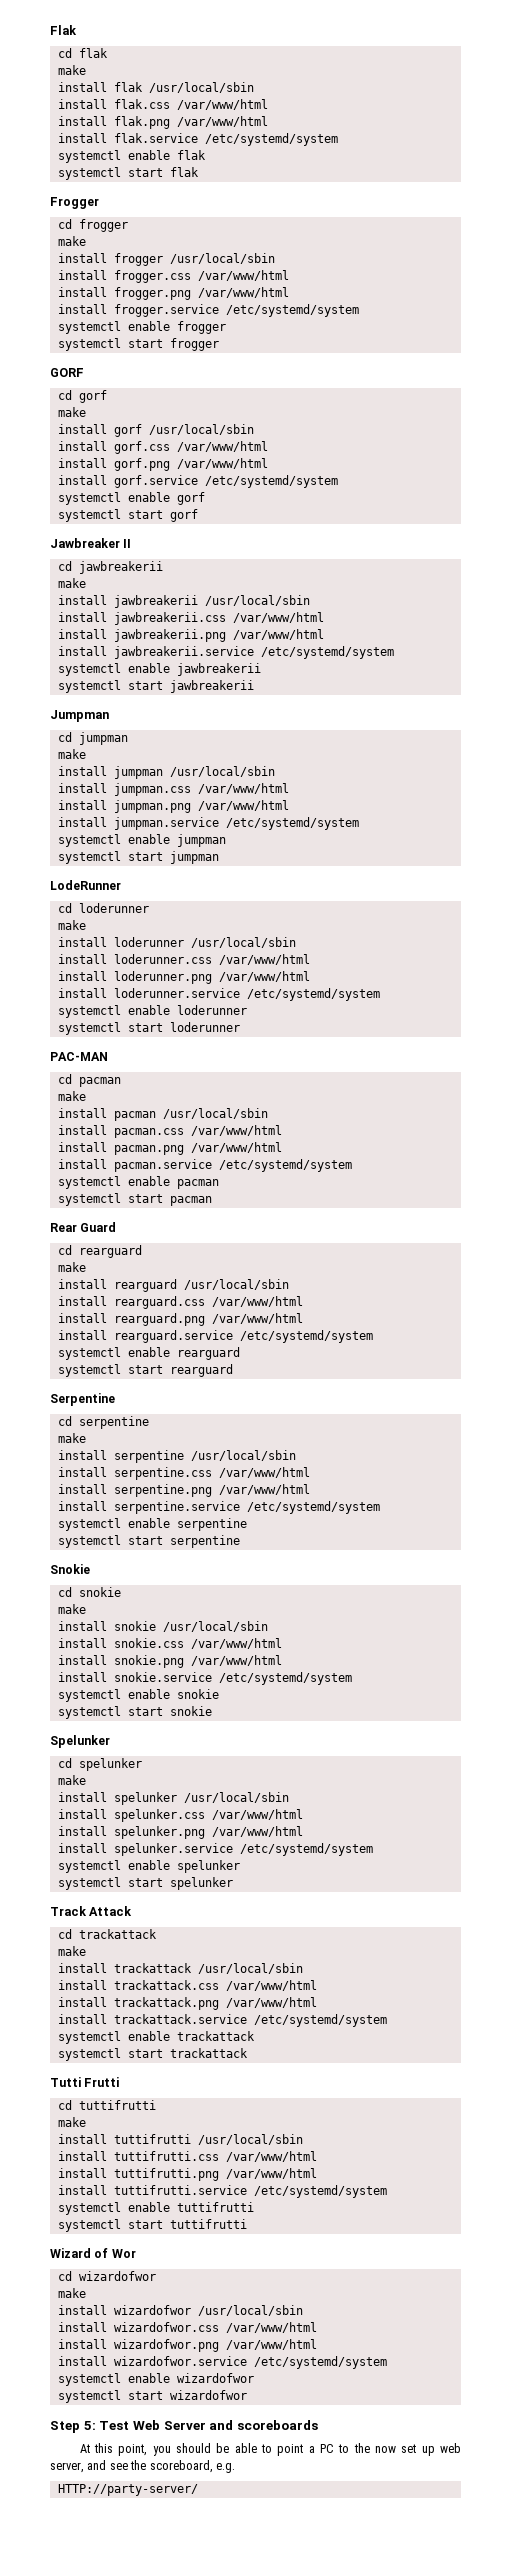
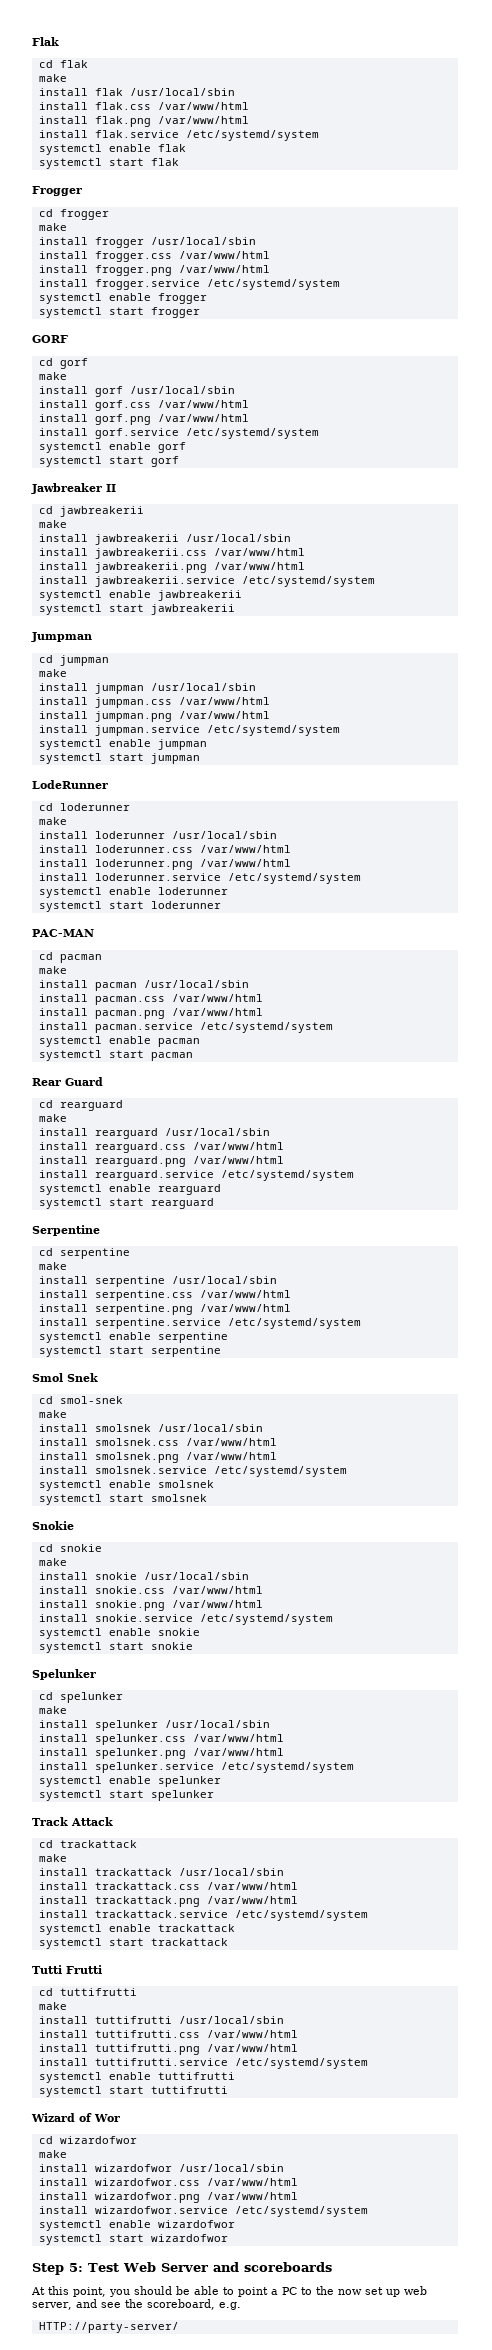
+ Smol Snek
+ cd smol-snek
+ make
+ install smolsnek /usr/local/sbin
+ install smolsnek.css /var/www/html
+ install smolsnek.png /var/www/html
+ install smolsnek.service /etc/systemd/system
+ systemctl enable smolsnek
+ systemctl start smolsnek

